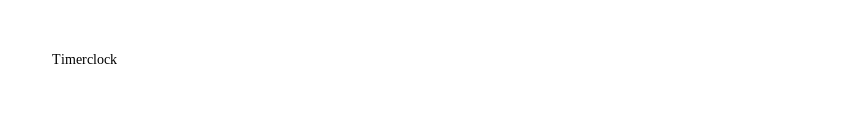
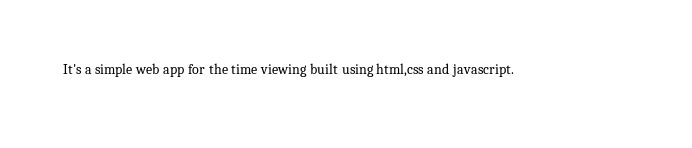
- Timerclock
+ It's a simple web app for the time viewing built using html,css and javascript.

